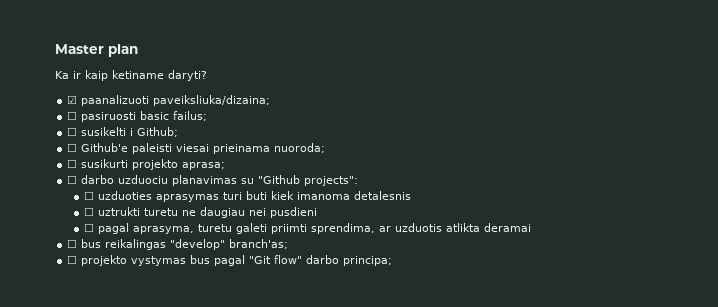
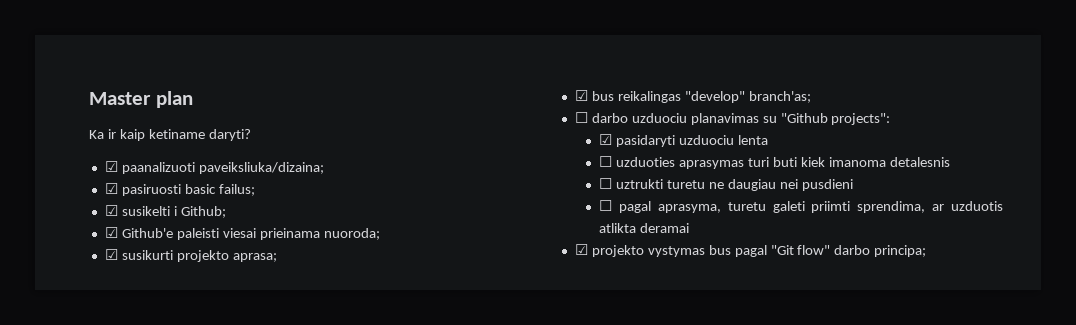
- ☐ pasiruosti basic failus;
+ ☑ pasiruosti basic failus;
- ☐ susikelti i Github;
+ ☑ susikelti i Github;
- ☐ Github'e paleisti viesai prieinama nuoroda;
+ ☑ Github'e paleisti viesai prieinama nuoroda;
- ☐ susikurti projekto aprasa;
+ ☑ susikurti projekto aprasa;
+ ☑ bus reikalingas "develop" branch'as;
+ ☑ pasidaryti uzduociu lenta
- ☐ bus reikalingas "develop" branch'as;
- ☐ projekto vystymas bus pagal "Git flow" darbo principa;
+ ☑ projekto vystymas bus pagal "Git flow" darbo principa;

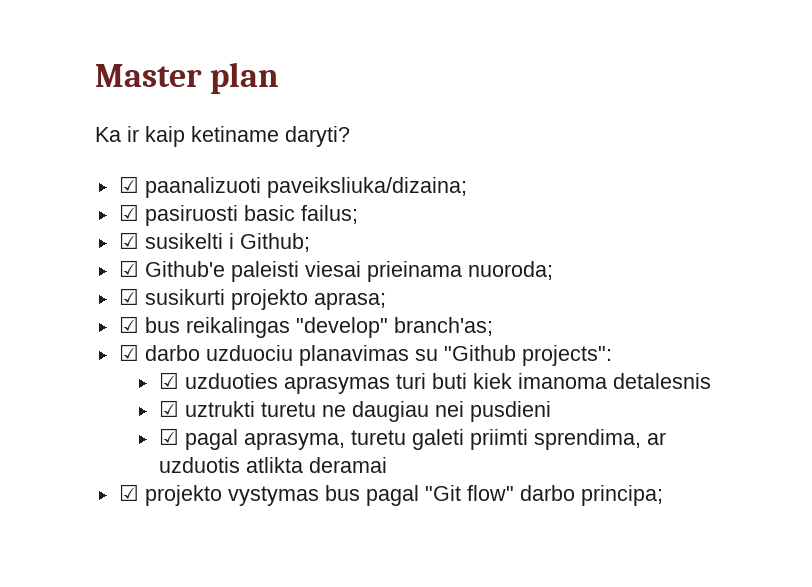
- ☐ darbo uzduociu planavimas su "Github projects":
+ ☑ darbo uzduociu planavimas su "Github projects":
- ☑ pasidaryti uzduociu lenta
- ☐ uzduoties aprasymas turi buti kiek imanoma detalesnis
+ ☑ uzduoties aprasymas turi buti kiek imanoma detalesnis
- ☐ uztrukti turetu ne daugiau nei pusdieni
+ ☑ uztrukti turetu ne daugiau nei pusdieni
- ☐ pagal aprasyma, turetu galeti priimti sprendima, ar uzduotis atlikta deramai
+ ☑ pagal aprasyma, turetu galeti priimti sprendima, ar uzduotis atlikta deramai

